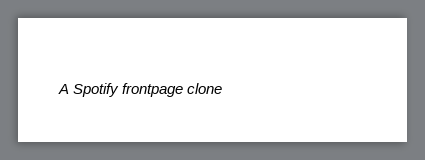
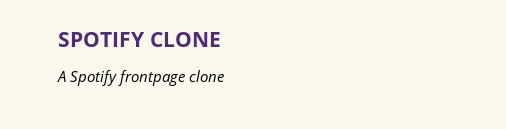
+ SPOTIFY CLONE

